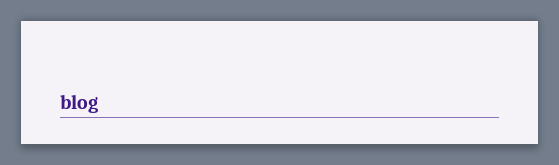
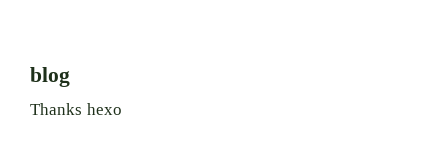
+ Thanks hexo

